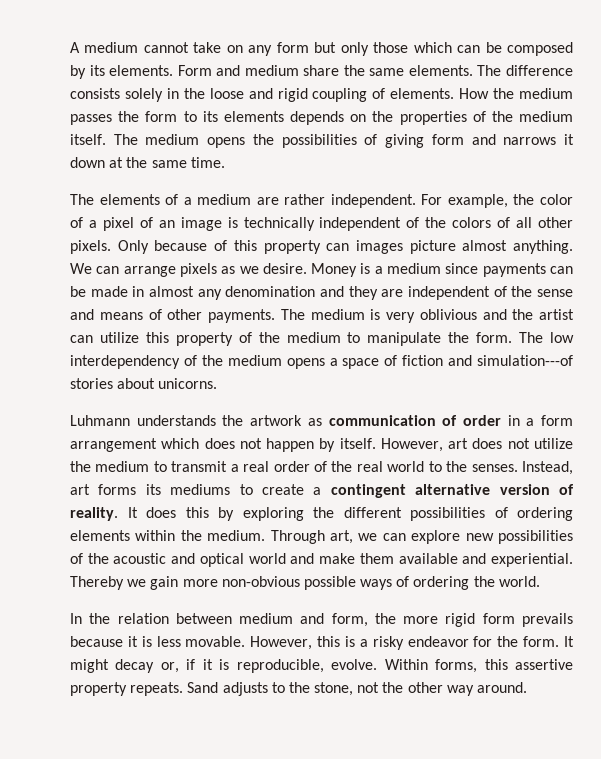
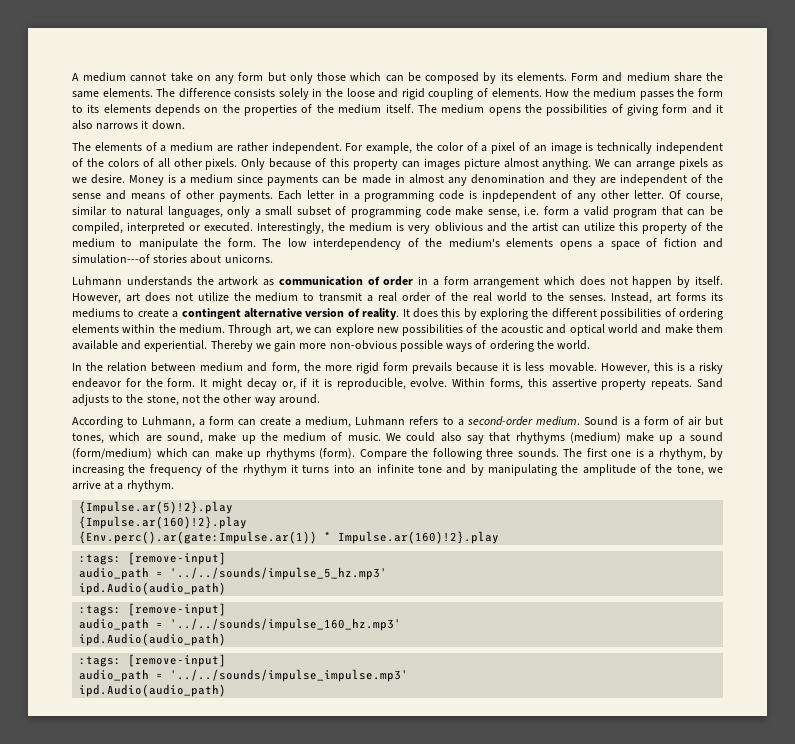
- The medium opens the possibilities of giving form and narrows it down at the same time.
+ The medium opens the possibilities of giving form and it also narrows it down.
- The medium is very oblivious and the artist can utilize this property of the medium to manipulate the form.
+ Each letter in a programming code is inpdependent of any other letter. Of course, similar to natural languages, only a small subset of programming code make sense, i.e. form a valid program that can be compiled, interpreted or executed. Interestingly, the medium is very oblivious and the artist can utilize this property of the medium to manipulate the form.
- The low interdependency of the medium opens a space of fiction and simulation---of stories about unicorns.
+ The low interdependency of the medium's elements opens a space of fiction and simulation---of stories about unicorns.
+ According to Luhmann, a form can create a medium, Luhmann refers to a second-order medium. Sound is a form of air but tones, which are sound, make up the medium of music. We could also say that rhythyms (medium) make up a sound (form/medium) which can make up rhythyms (form). Compare the following three sounds. The first one is a rhythym, by increasing the frequency of the rhythym it turns into an infinite tone and by manipulating the amplitude of the tone, we arrive at a rhythym.
+ {Impulse.ar(5)!2}.play
+ {Impulse.ar(160)!2}.play
+ {Env.perc().ar(gate:Impulse.ar(1)) * Impulse.ar(160)!2}.play
+ :tags: [remove-input]
+ audio_path = '../../sounds/impulse_5_hz.mp3'
+ ipd.Audio(audio_path)
+ :tags: [remove-input]
+ audio_path = '../../sounds/impulse_160_hz.mp3'
+ ipd.Audio(audio_path)
+ :tags: [remove-input]
+ audio_path = '../../sounds/impulse_impulse.mp3'
+ ipd.Audio(audio_path)

